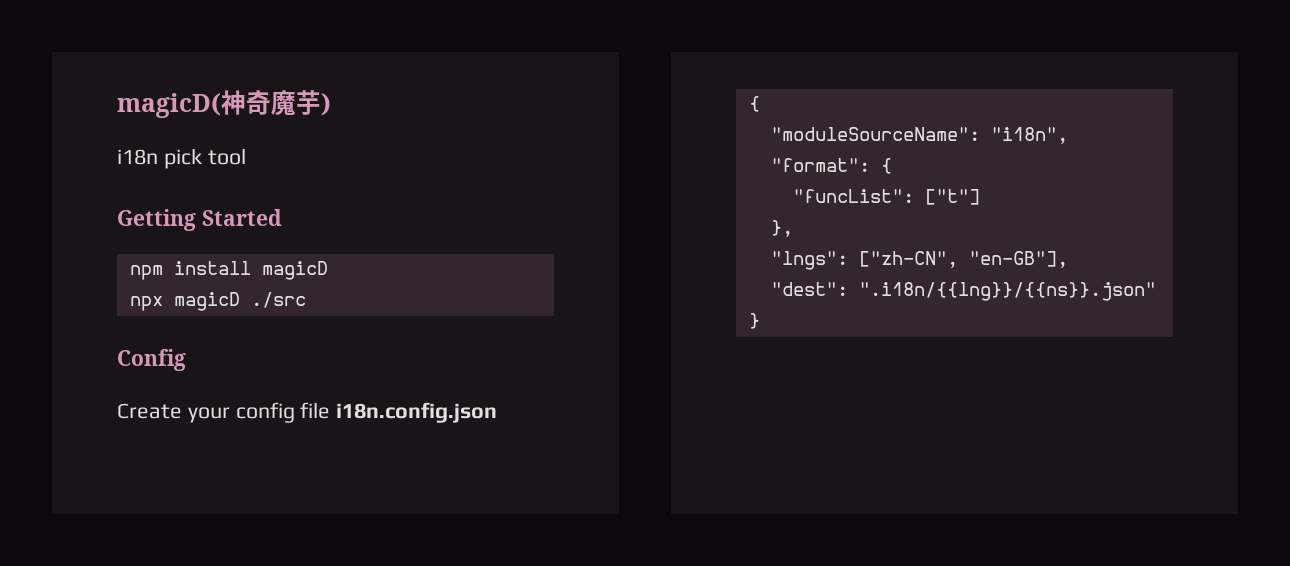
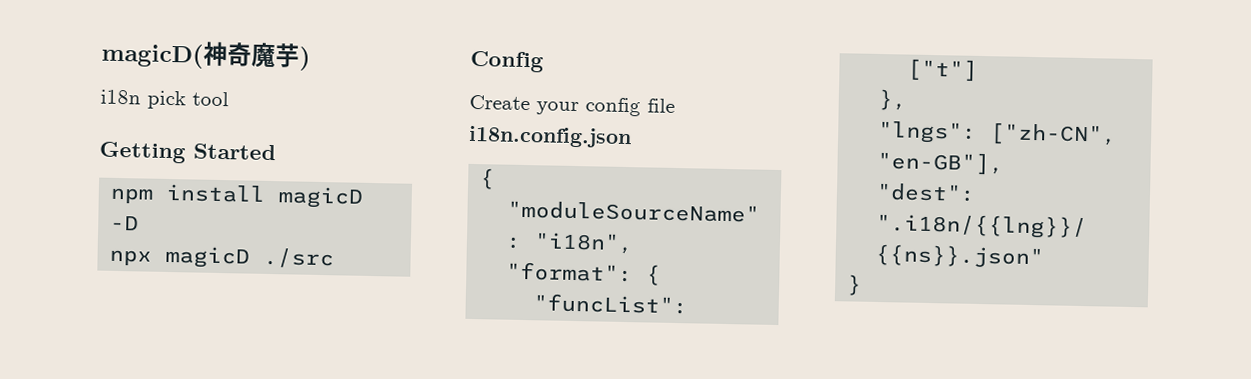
- npm install magicD
+ npm install magicD -D

